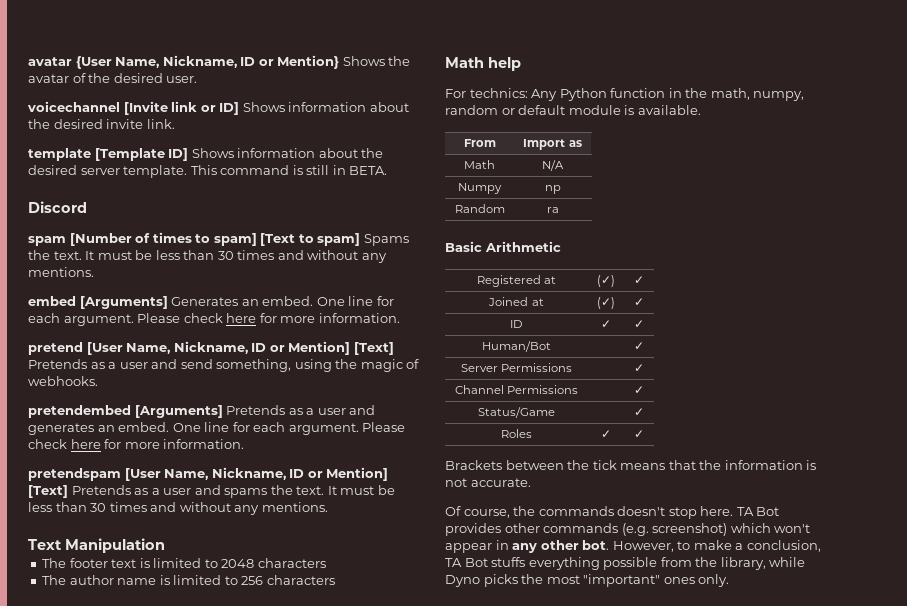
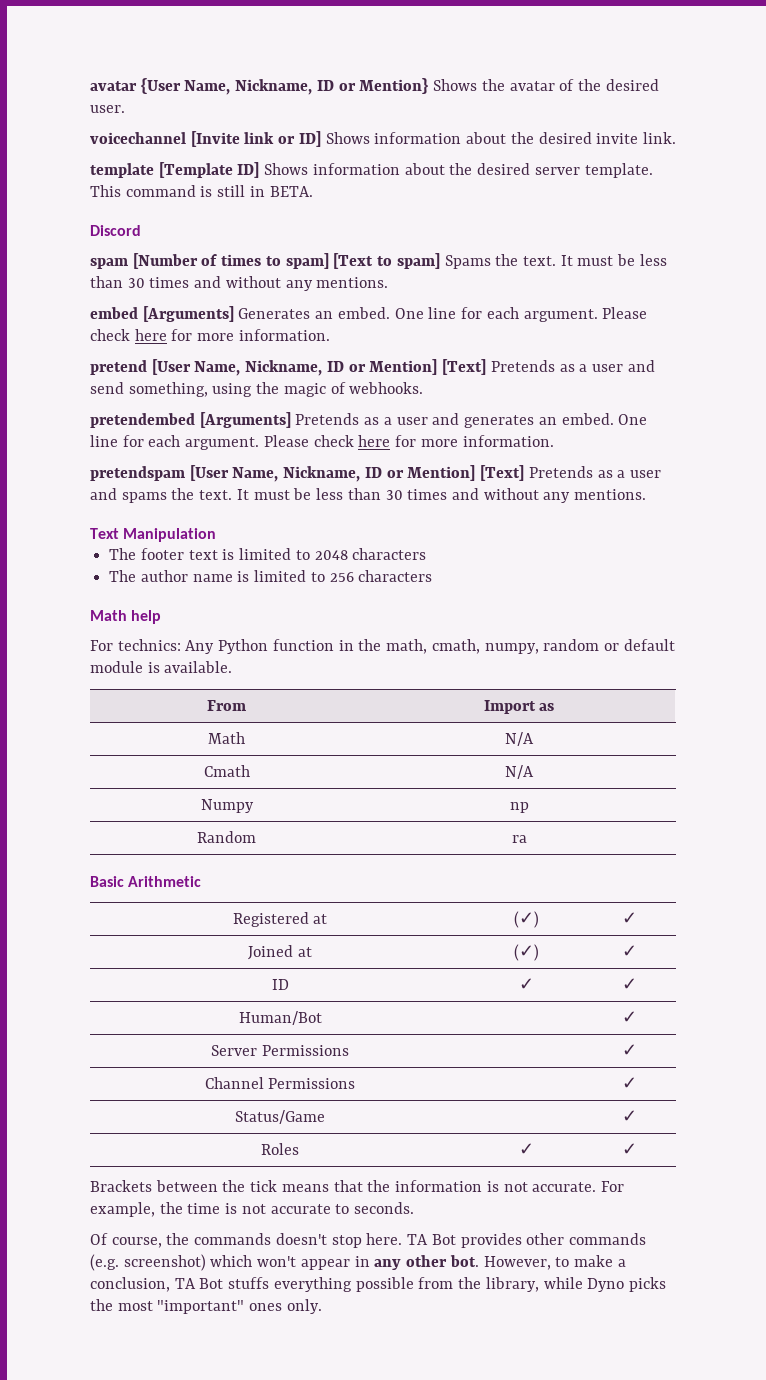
- For technics: Any Python function in the math, numpy, random or default module is available.
+ For technics: Any Python function in the math, cmath, numpy, random or default module is available.
+ Cmath | N/A
+ For example, the time is not accurate to seconds.

